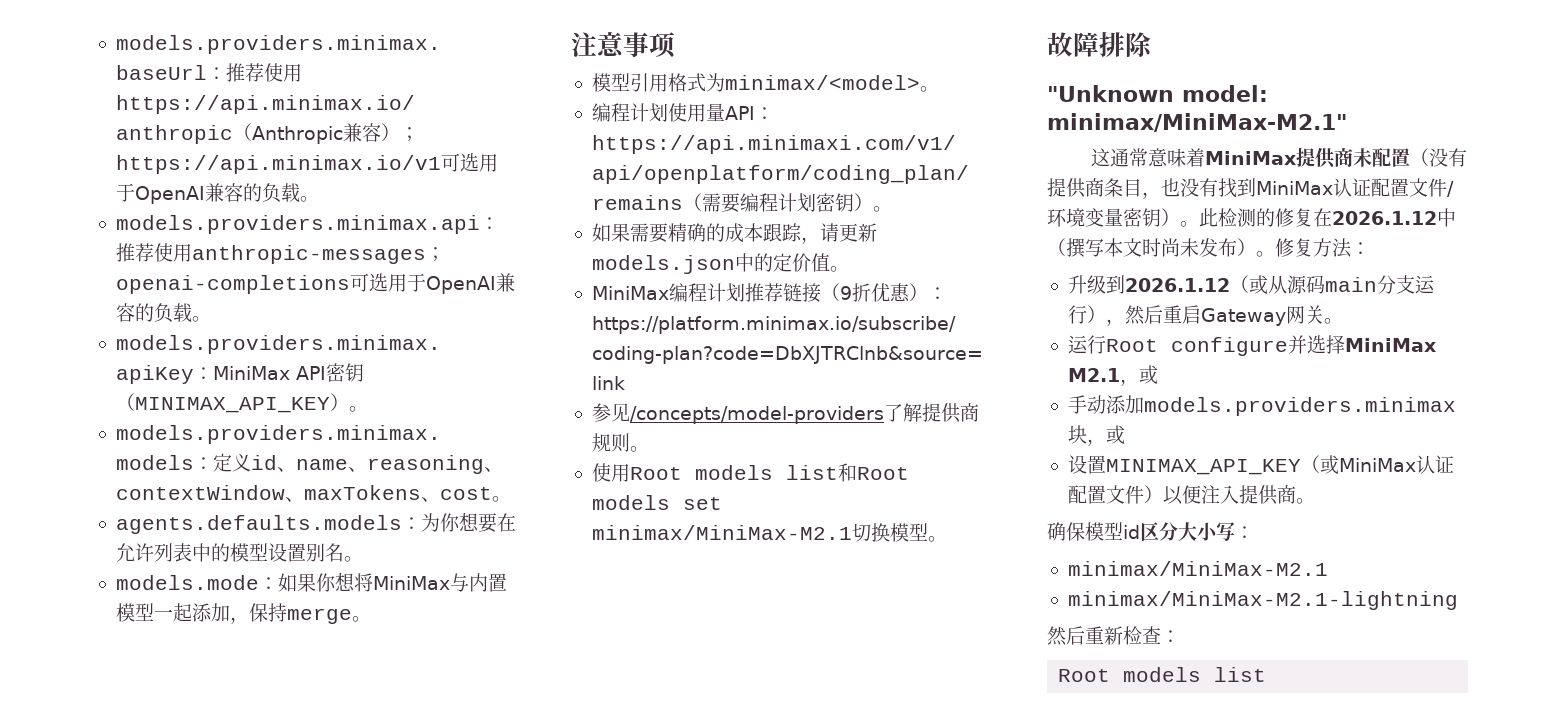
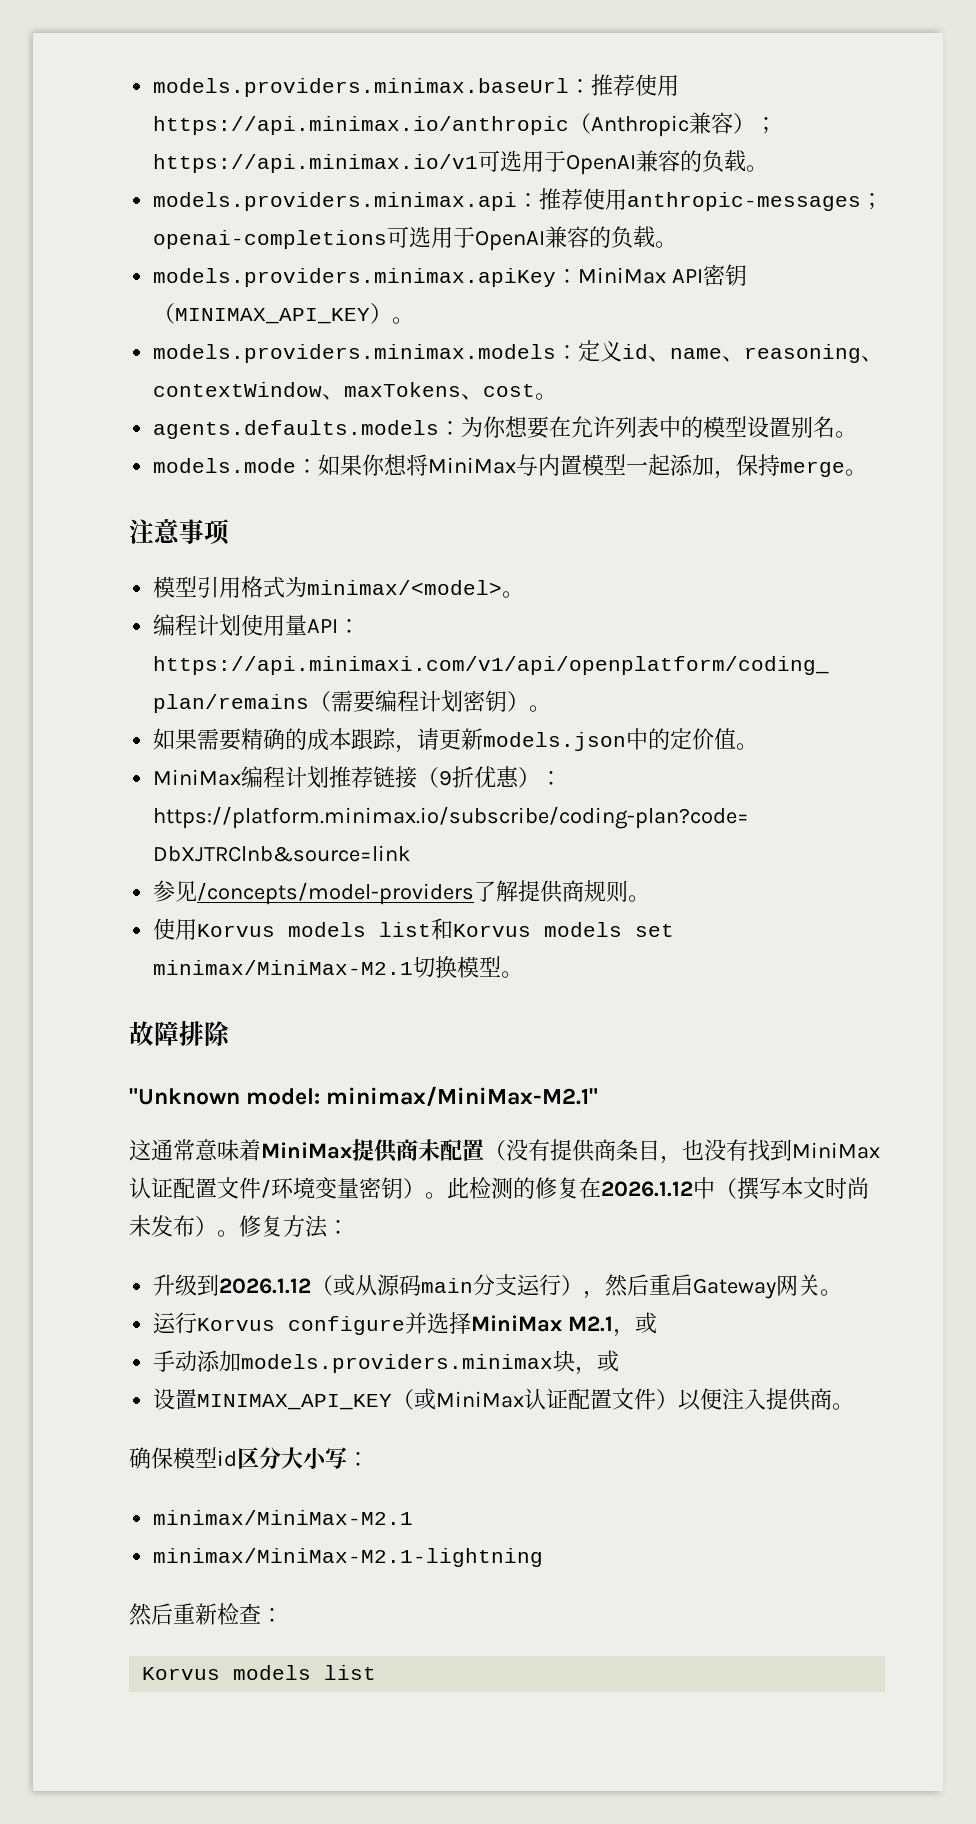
- 使用Root models list和Root models set minimax/MiniMax-M2.1切换模型。
+ 使用Korvus models list和Korvus models set minimax/MiniMax-M2.1切换模型。
- 运行Root configure并选择MiniMax M2.1，或
+ 运行Korvus configure并选择MiniMax M2.1，或
  然后重新检查：
- Root models list
+ Korvus models list

